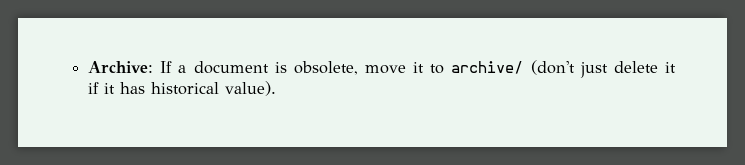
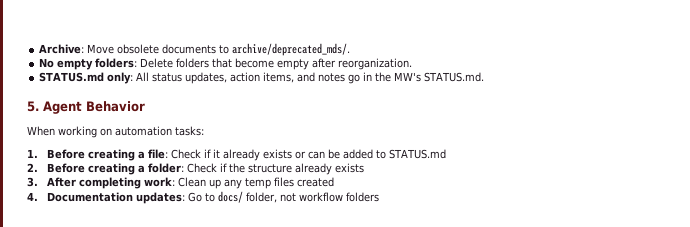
- Archive: If a document is obsolete, move it to archive/ (don't just delete it if it has historical value).
+ Archive: Move obsolete documents to archive/deprecated_mds/.
+ No empty folders: Delete folders that become empty after reorganization.
+ STATUS.md only: All status updates, action items, and notes go in the MW's STATUS.md.
+ 5. Agent Behavior
+ When working on automation tasks:
+ 1. Before creating a file: Check if it already exists or can be added to STATUS.md
+ 2. Before creating a folder: Check if the structure already exists
+ 3. After completing work: Clean up any temp files created
+ 4. Documentation updates: Go to docs/ folder, not workflow folders

